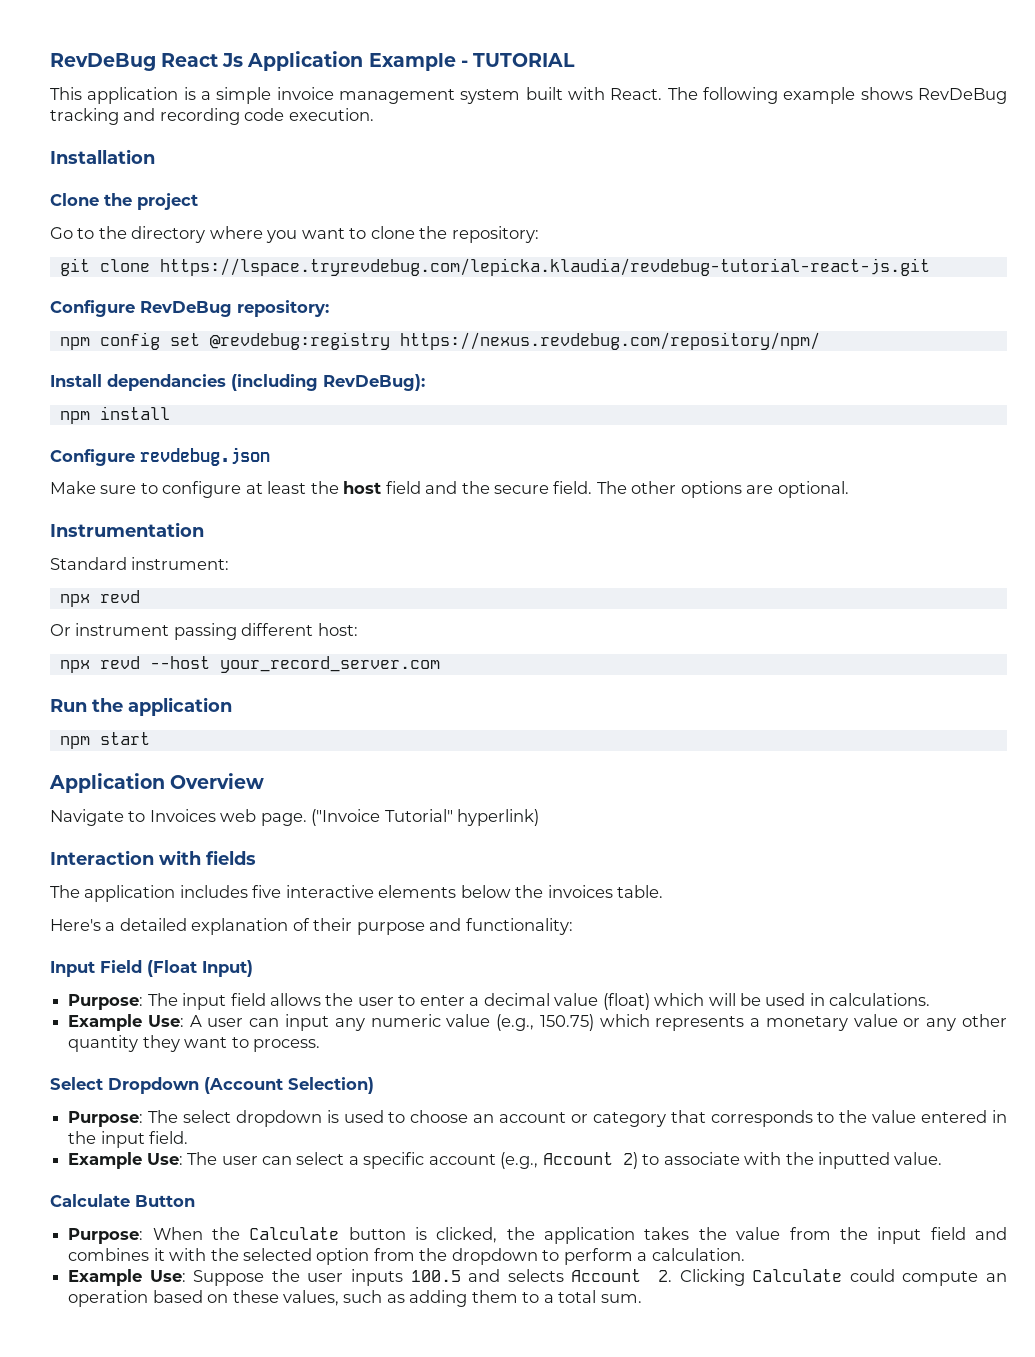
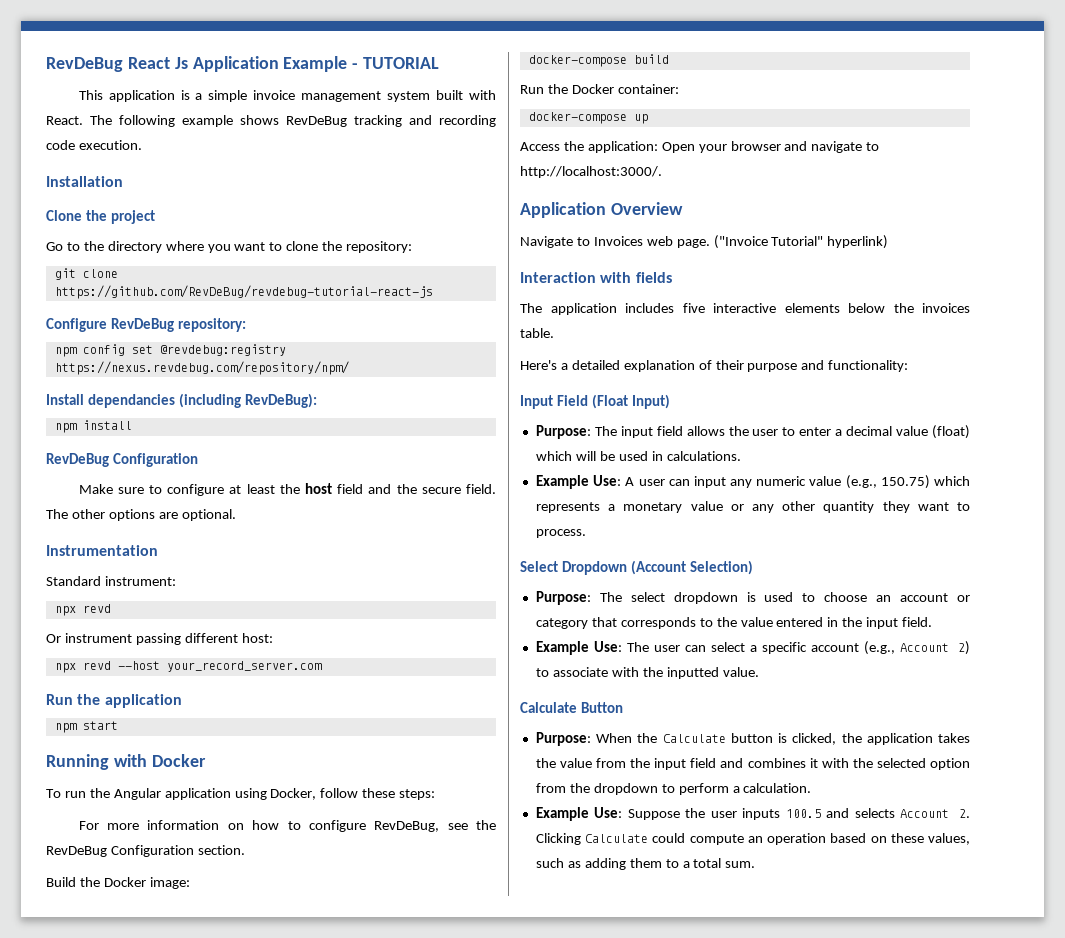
- git clone https://lspace.tryrevdebug.com/lepicka.klaudia/revdebug-tutorial-react-js.git
+ git clone https://github.com/RevDeBug/revdebug-tutorial-react-js
  npm install
- Configure revdebug.json
+ RevDeBug Configuration
+ Running with Docker
+ To run the Angular application using Docker, follow these steps:
+ For more information on how to configure RevDeBug, see the RevDeBug Configuration section.
+ Build the Docker image:
+ docker-compose build
+ Run the Docker container:
+ docker-compose up
+ Access the application: Open your browser and navigate to http://localhost:3000/.

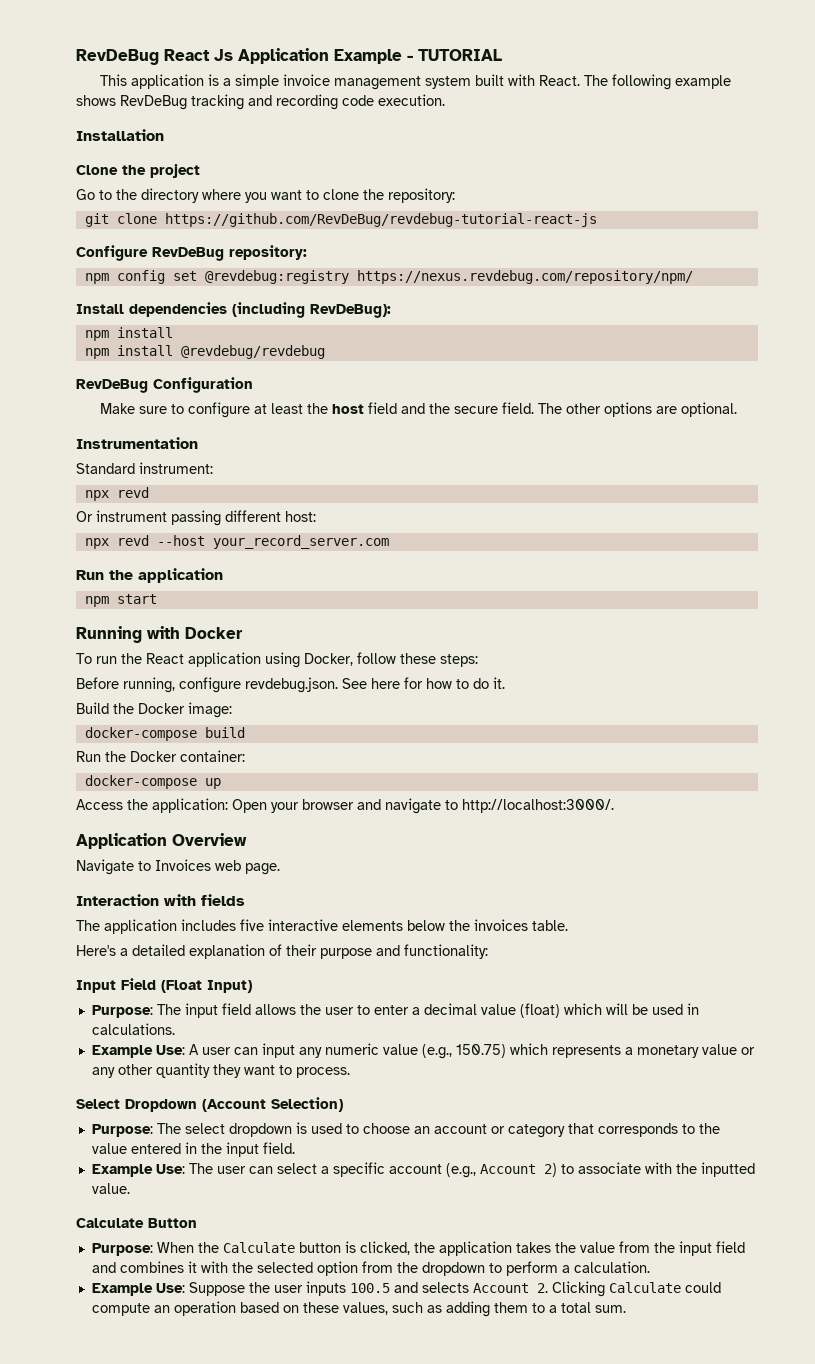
- Install dependancies (including RevDeBug):
+ Install dependencies (including RevDeBug):
+ npm install @revdebug/revdebug
- To run the Angular application using Docker, follow these steps:
+ To run the React application using Docker, follow these steps:
- For more information on how to configure RevDeBug, see the RevDeBug Configuration section.
+ Before running, configure revdebug.json. See here for how to do it.
- ("Invoice Tutorial" hyperlink)

